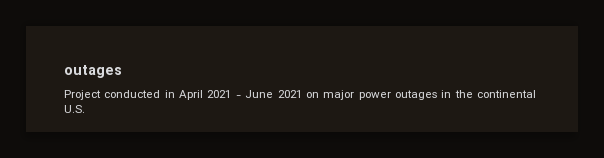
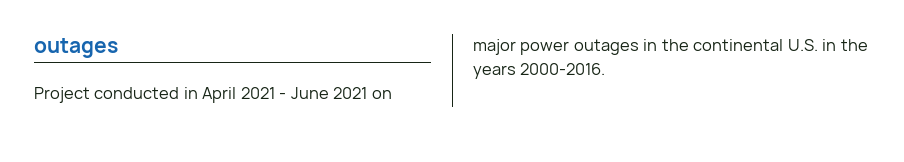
- Project conducted in April 2021 - June 2021 on major power outages in the continental U.S.
+ Project conducted in April 2021 - June 2021 on major power outages in the continental U.S. in the years 2000-2016.

